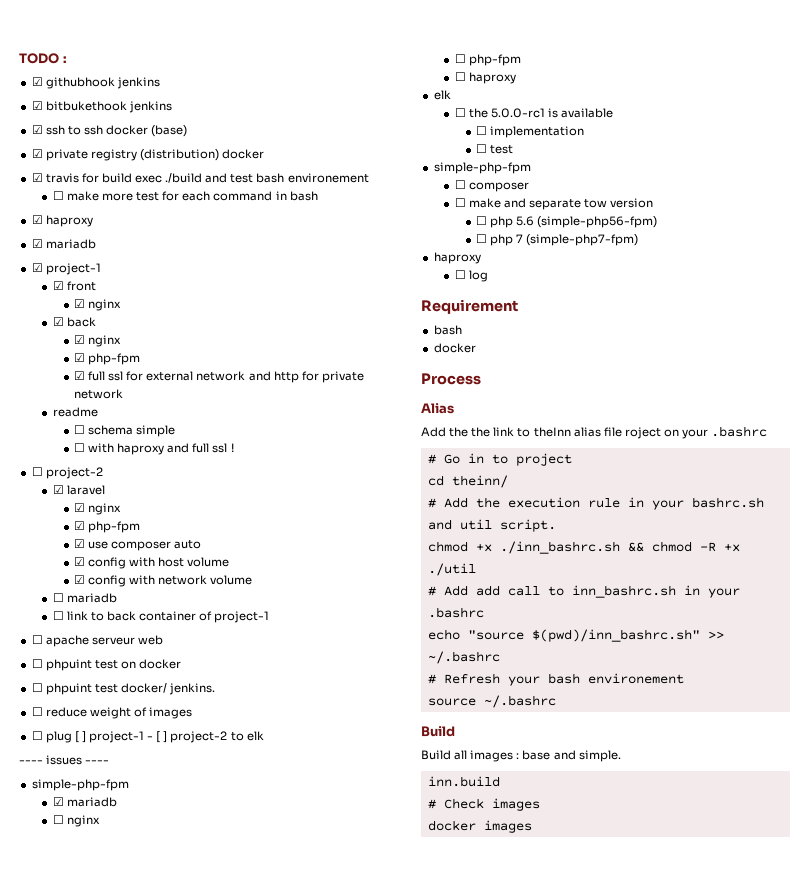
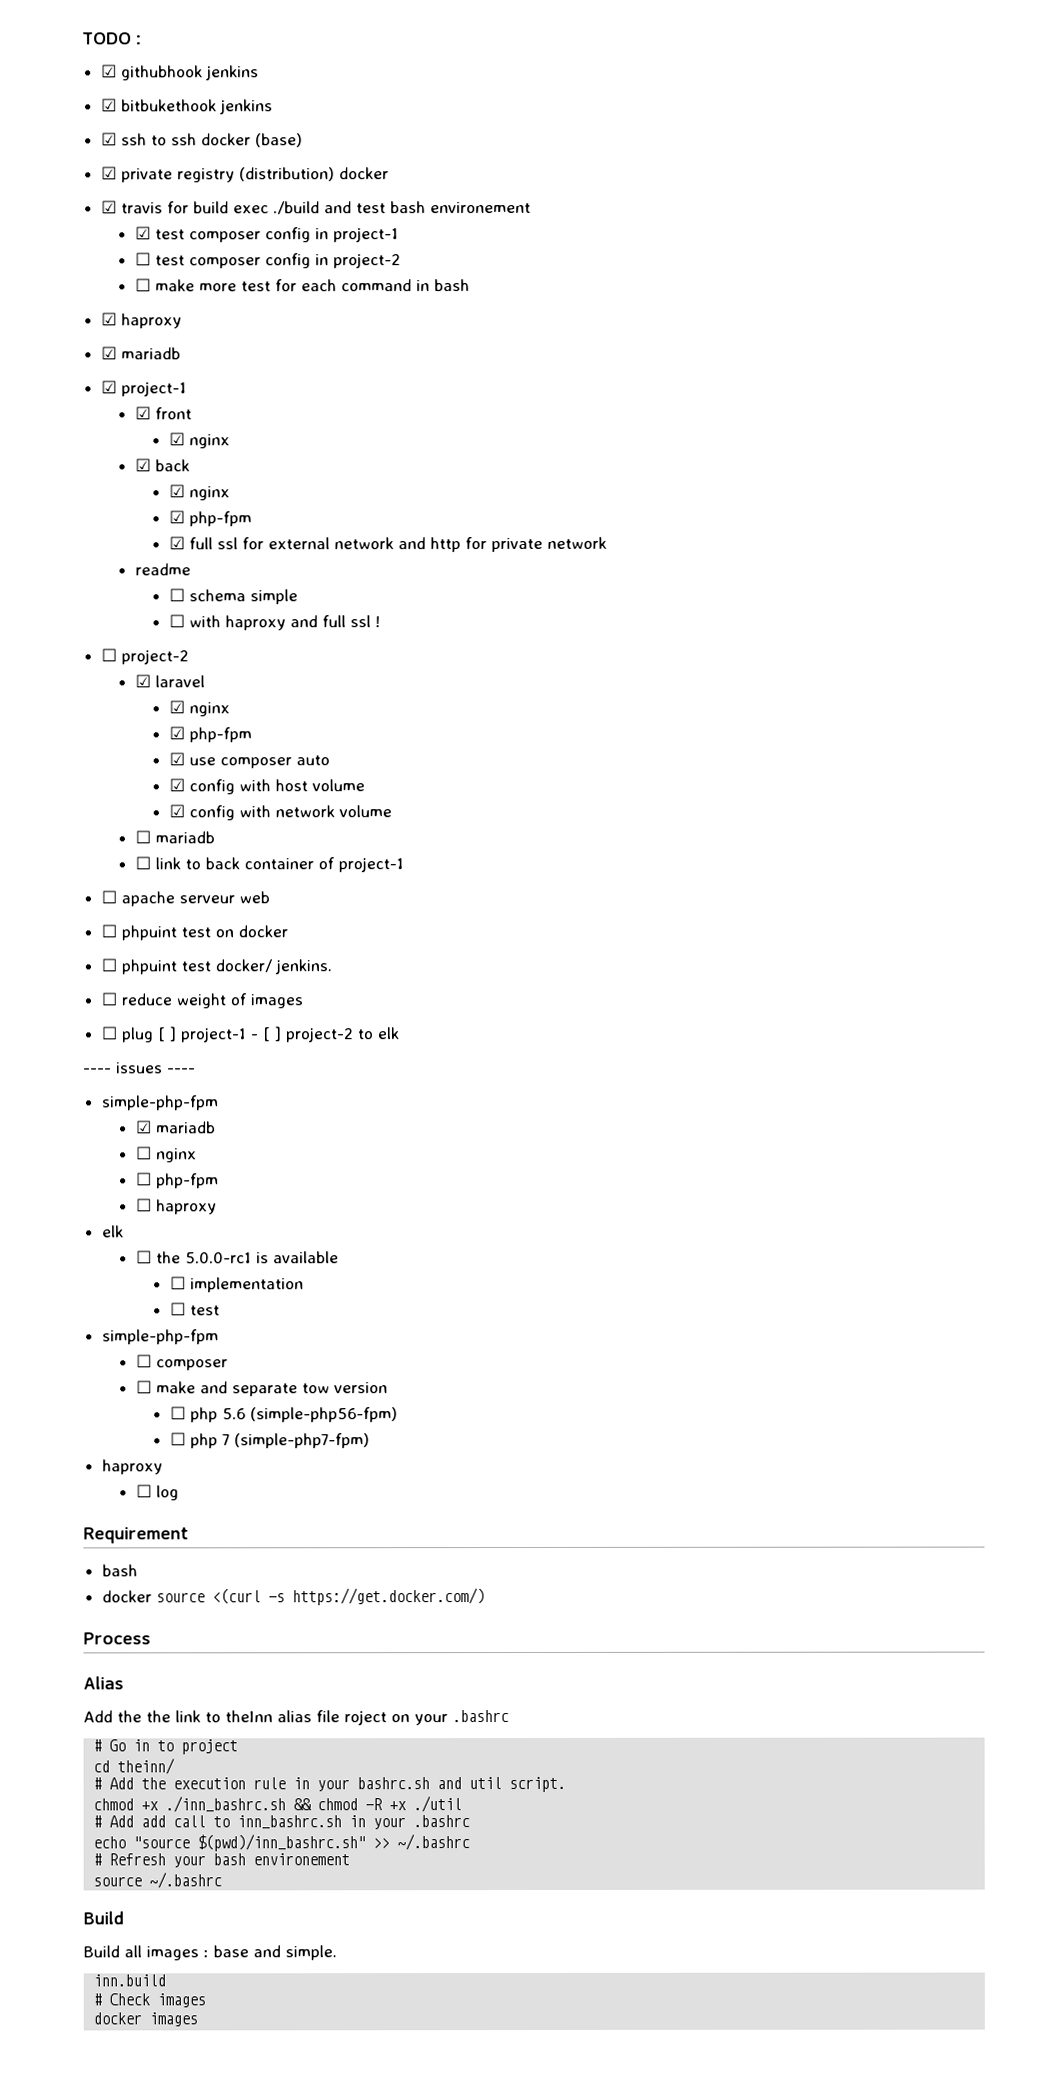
+ ☑ test composer config in project-1
+ ☐ test composer config in project-2
  Requirement
  bash
- docker
+ docker source <(curl -s https://get.docker.com/)

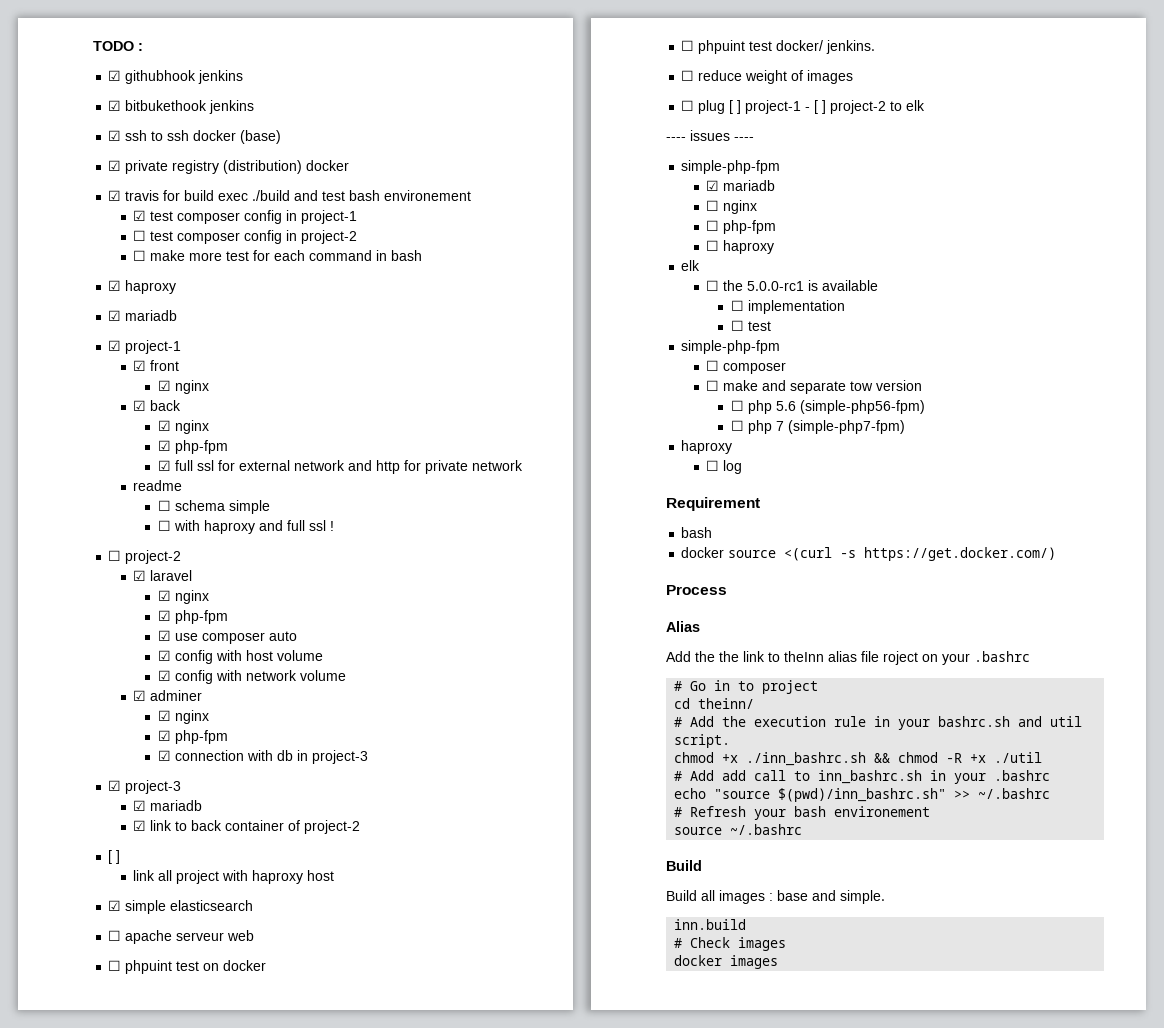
- ☐ mariadb
- ☐ link to back container of project-1
+ ☑ adminer
+ ☑ nginx
+ ☑ php-fpm
+ ☑ connection with db in project-3
+ ☑ project-3
+ ☑ mariadb
+ ☑ link to back container of project-2
+ [ ]
+ link all project with haproxy host
+ ☑ simple elasticsearch

